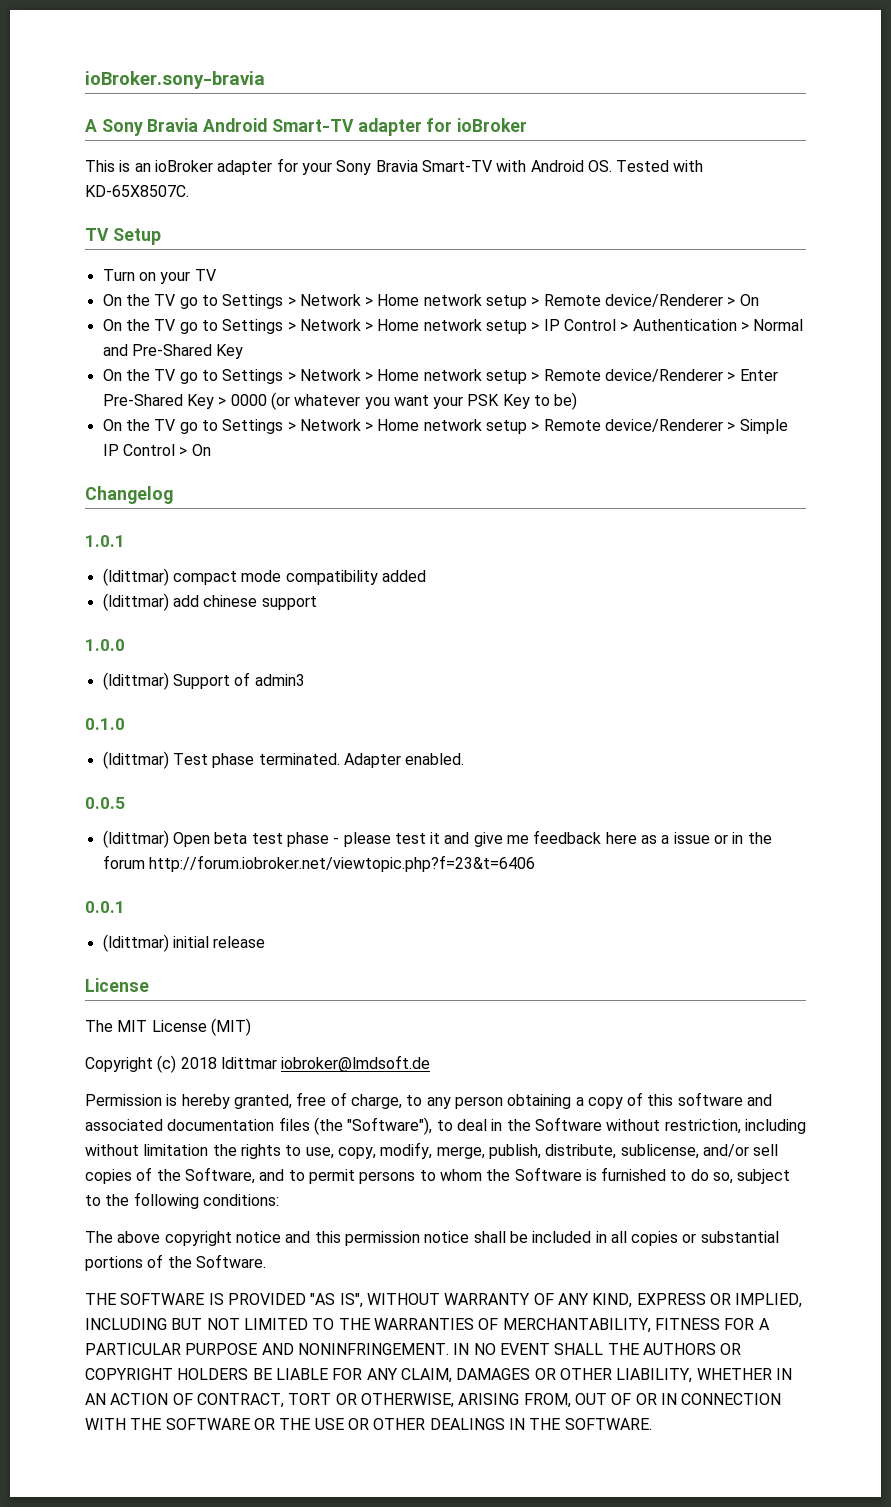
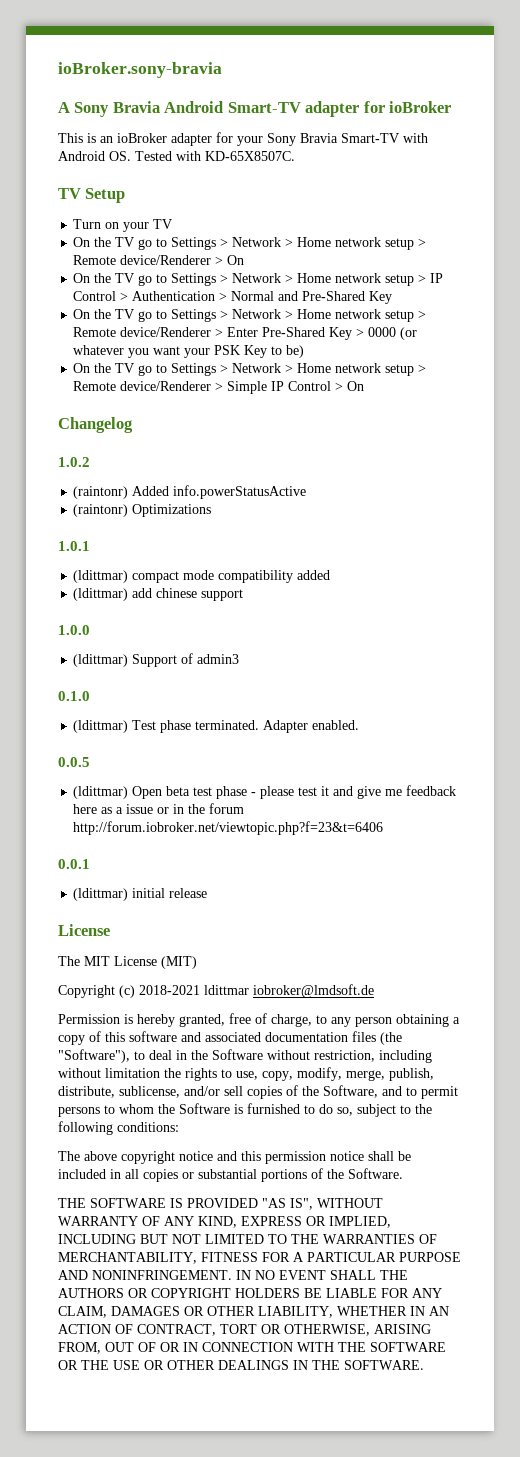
+ 1.0.2
+ (raintonr) Added info.powerStatusActive
+ (raintonr) Optimizations
- Copyright (c) 2018 ldittmar iobroker@lmdsoft.de
+ Copyright (c) 2018-2021 ldittmar iobroker@lmdsoft.de

